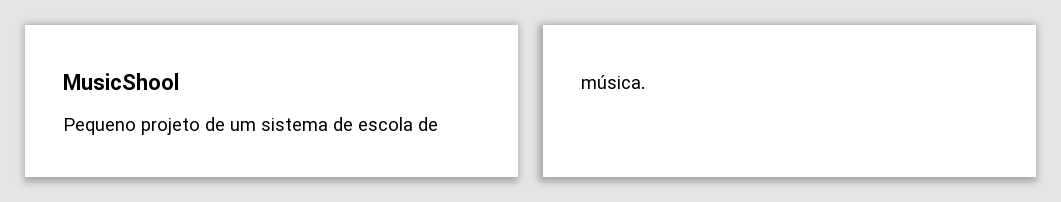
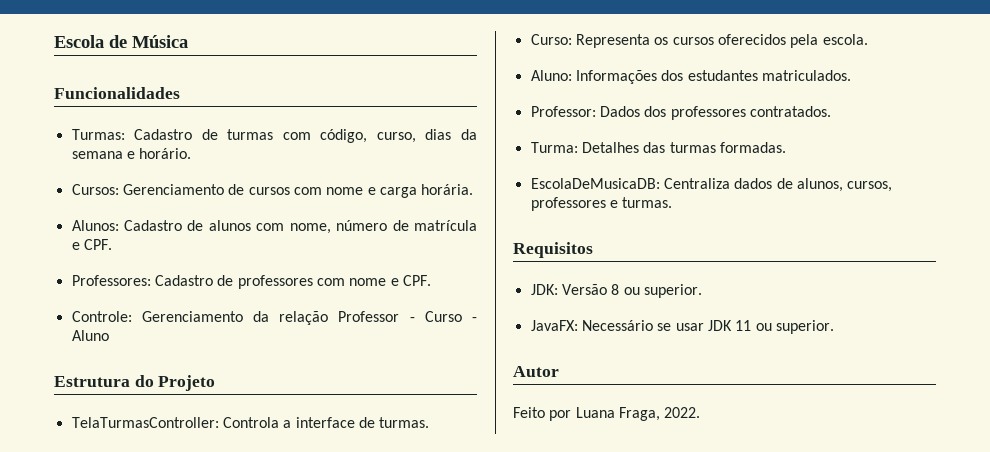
- MusicShool
- Pequeno projeto de um sistema de escola de música.
+ Escola de Música
+ Funcionalidades
+ Turmas: Cadastro de turmas com código, curso, dias da semana e horário.
+ Cursos: Gerenciamento de cursos com nome e carga horária.
+ Alunos: Cadastro de alunos com nome, número de matrícula e CPF.
+ Professores: Cadastro de professores com nome e CPF.
+ Controle: Gerenciamento da relação Professor - Curso - Aluno
+ Estrutura do Projeto
+ TelaTurmasController: Controla a interface de turmas.
+ Curso: Representa os cursos oferecidos pela escola.
+ Aluno: Informações dos estudantes matriculados.
+ Professor: Dados dos professores contratados.
+ Turma: Detalhes das turmas formadas.
+ EscolaDeMusicaDB: Centraliza dados de alunos, cursos, professores e turmas.
+ Requisitos
+ JDK: Versão 8 ou superior.
+ JavaFX: Necessário se usar JDK 11 ou superior.
+ Autor
+ Feito por Luana Fraga, 2022.

